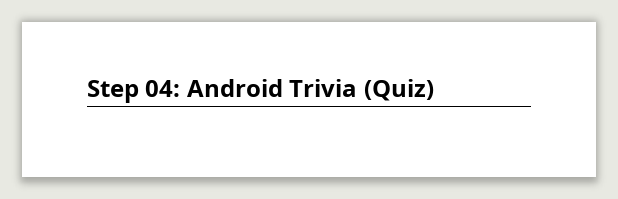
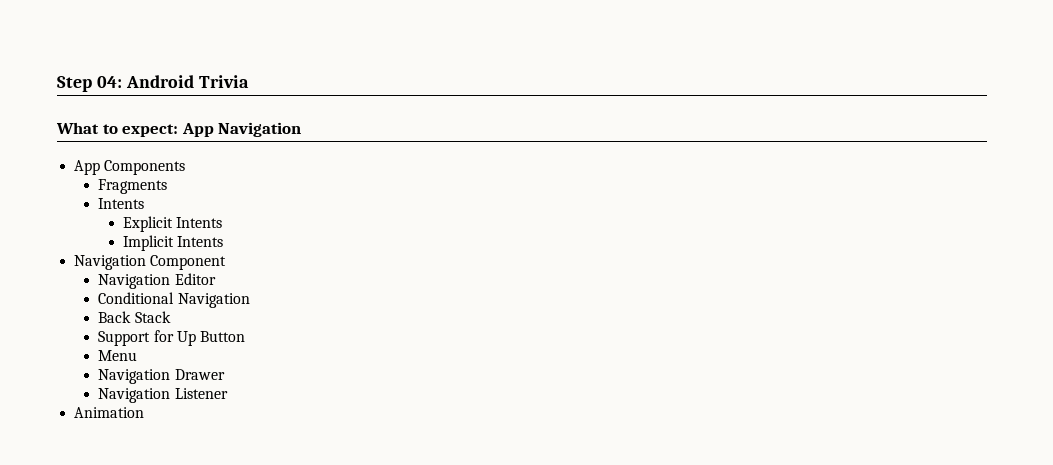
- Step 04: Android Trivia (Quiz)
+ Step 04: Android Trivia
+ What to expect: App Navigation
+ App Components
+ Fragments
+ Intents
+ Explicit Intents
+ Implicit Intents
+ Navigation Component
+ Navigation Editor
+ Conditional Navigation
+ Back Stack
+ Support for Up Button
+ Menu
+ Navigation Drawer
+ Navigation Listener
+ Animation

